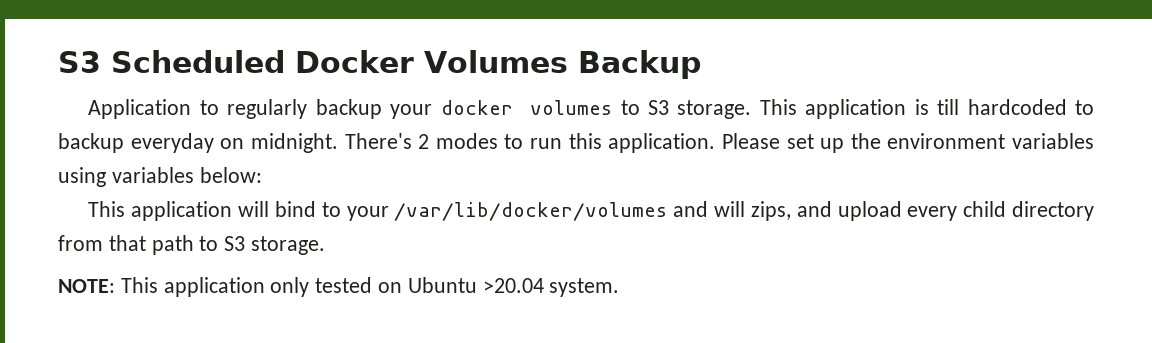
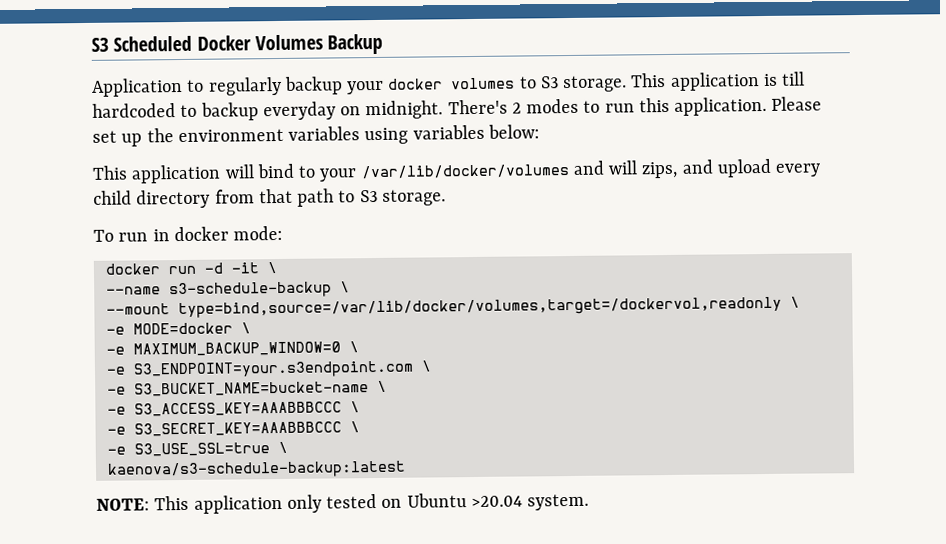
+ To run in docker mode:
+ docker run -d -it \
+ --name s3-schedule-backup \
+ --mount type=bind,source=/var/lib/docker/volumes,target=/dockervol,readonly \
+ -e MODE=docker \
+ -e MAXIMUM_BACKUP_WINDOW=0 \
+ -e S3_ENDPOINT=your.s3endpoint.com \
+ -e S3_BUCKET_NAME=bucket-name \
+ -e S3_ACCESS_KEY=AAABBBCCC \
+ -e S3_SECRET_KEY=AAABBBCCC \
+ -e S3_USE_SSL=true \
+ kaenova/s3-schedule-backup:latest

